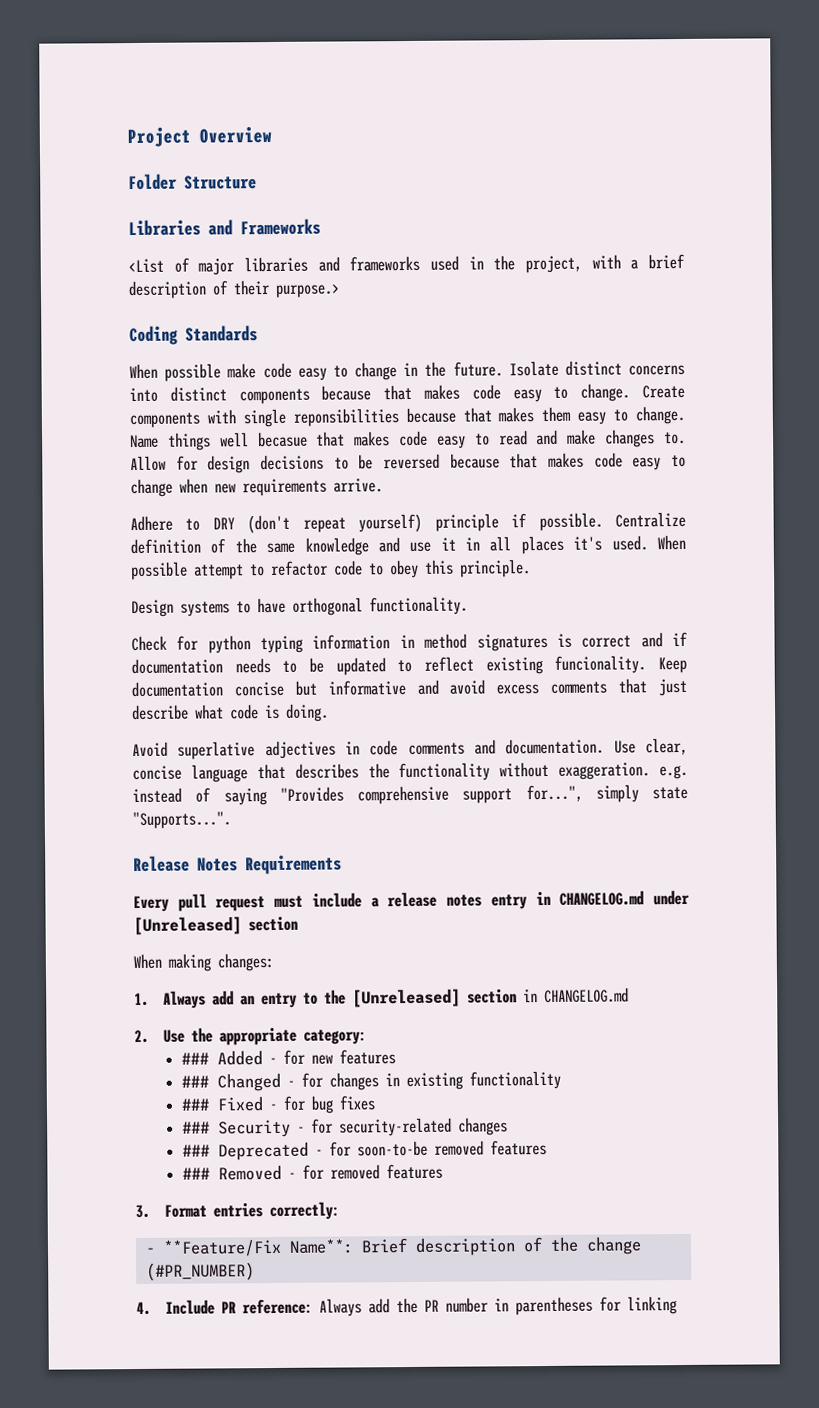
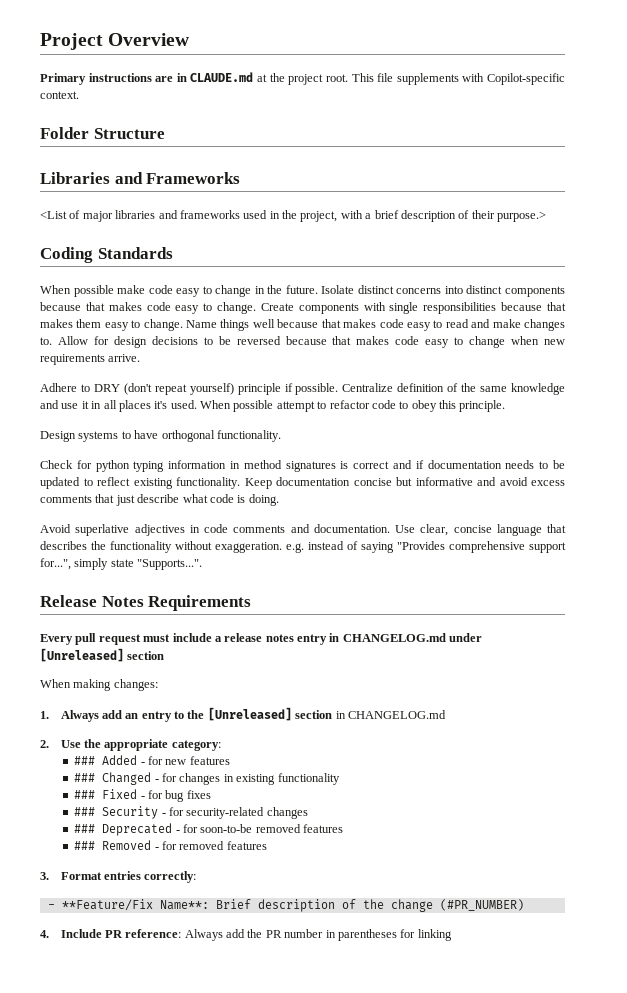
+ Primary instructions are in CLAUDE.md at the project root. This file supplements with Copilot-specific context.
- Create components with single reponsibilities because that makes them easy to change.
+ Create components with single responsibilities because that makes them easy to change.
- Name things well becasue that makes code easy to read and make changes to.
+ Name things well because that makes code easy to read and make changes to.
- Check for python typing information in method signatures is correct and if documentation needs to be updated to reflect existing funcionality.
+ Check for python typing information in method signatures is correct and if documentation needs to be updated to reflect existing functionality.

